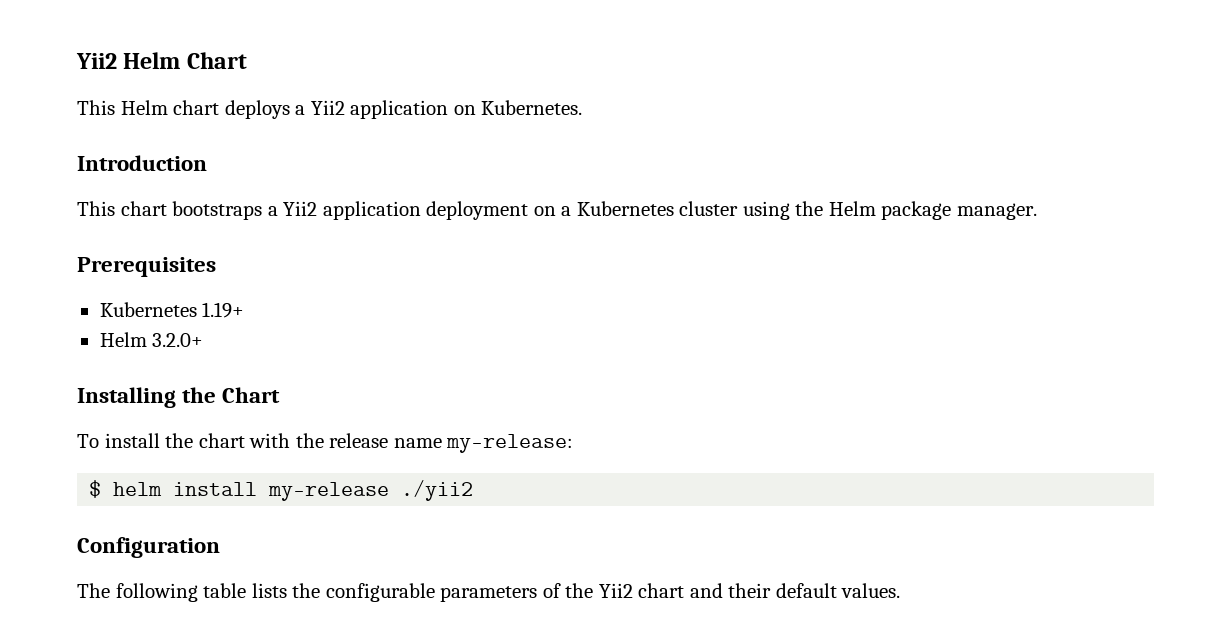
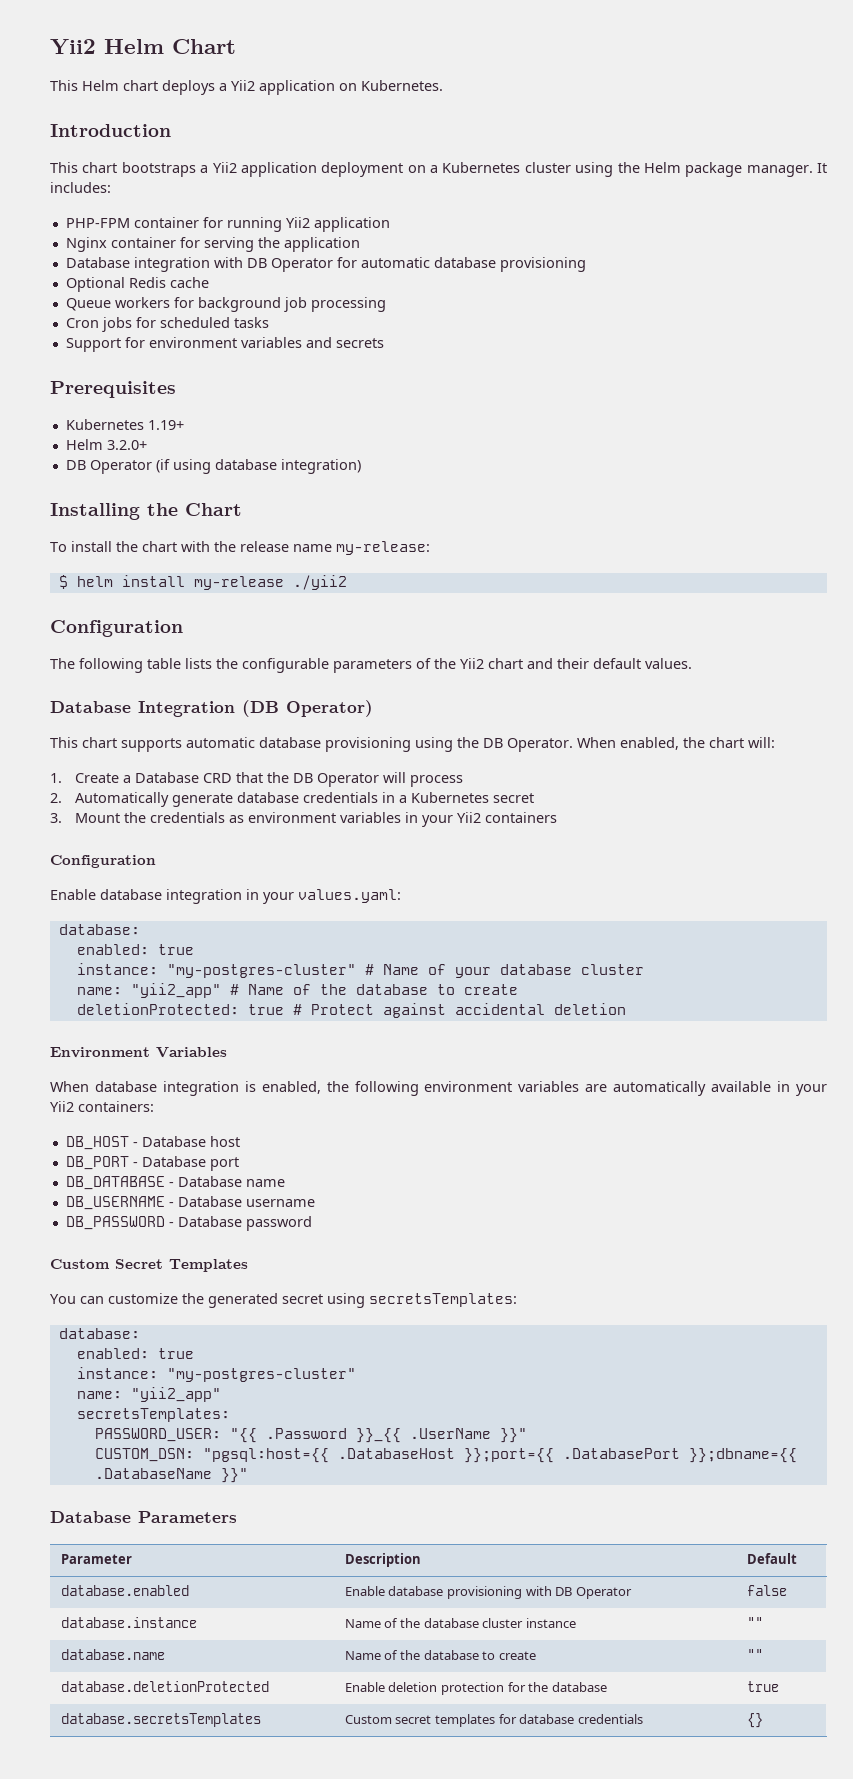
+ It includes:
+ PHP-FPM container for running Yii2 application
+ Nginx container for serving the application
+ Database integration with DB Operator for automatic database provisioning
+ Optional Redis cache
+ Queue workers for background job processing
+ Cron jobs for scheduled tasks
+ Support for environment variables and secrets
+ DB Operator (if using database integration)
+ Database Integration (DB Operator)
+ This chart supports automatic database provisioning using the DB Operator. When enabled, the chart will:
+ 1. Create a Database CRD that the DB Operator will process
+ 2. Automatically generate database credentials in a Kubernetes secret
+ 3. Mount the credentials as environment variables in your Yii2 containers
+ Configuration
+ Enable database integration in your values.yaml:
+ database:
+ enabled: true
+ instance: "my-postgres-cluster" # Name of your database cluster
+ name: "yii2_app" # Name of the database to create
+ deletionProtected: true # Protect against accidental deletion
+ Environment Variables
+ When database integration is enabled, the following environment variables are automatically available in your Yii2 containers:
+ DB_HOST - Database host
+ DB_PORT - Database port
+ DB_DATABASE - Database name
+ DB_USERNAME - Database username
+ DB_PASSWORD - Database password
+ Custom Secret Templates
+ You can customize the generated secret using secretsTemplates:
+ database:
+ enabled: true
+ instance: "my-postgres-cluster"
+ name: "yii2_app"
+ secretsTemplates:
+ PASSWORD_USER: "{{ .Password }}_{{ .UserName }}"
+ CUSTOM_DSN: "pgsql:host={{ .DatabaseHost }};port={{ .DatabasePort }};dbname={{ .DatabaseName }}"
+ Database Parameters
+ Parameter | Description | Default
+ database.enabled | Enable database provisioning with DB Operator | false
+ database.instance | Name of the database cluster instance | ""
+ database.name | Name of the database to create | ""
+ database.deletionProtected | Enable deletion protection for the database | true
+ database.secretsTemplates | Custom secret templates for database credentials | {}

